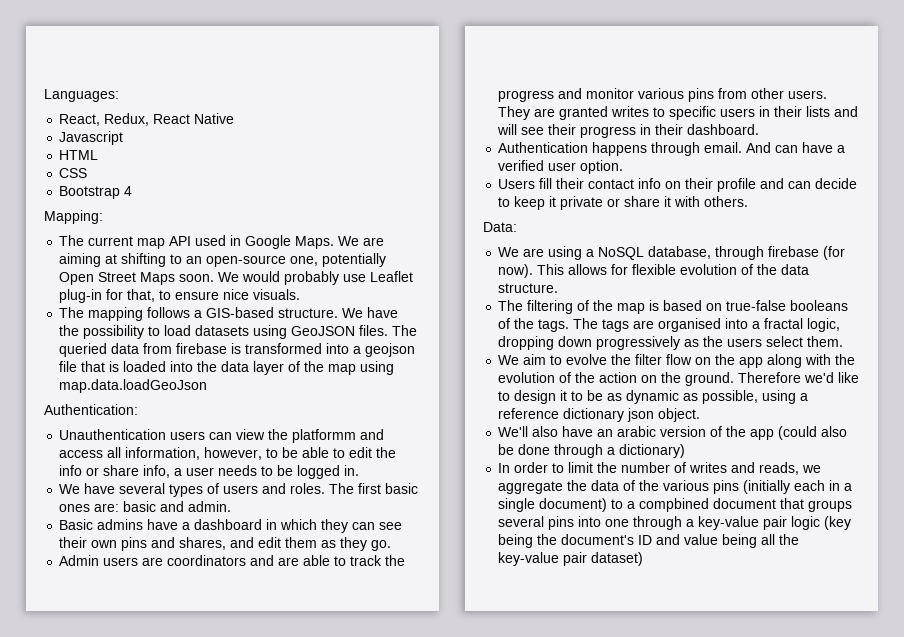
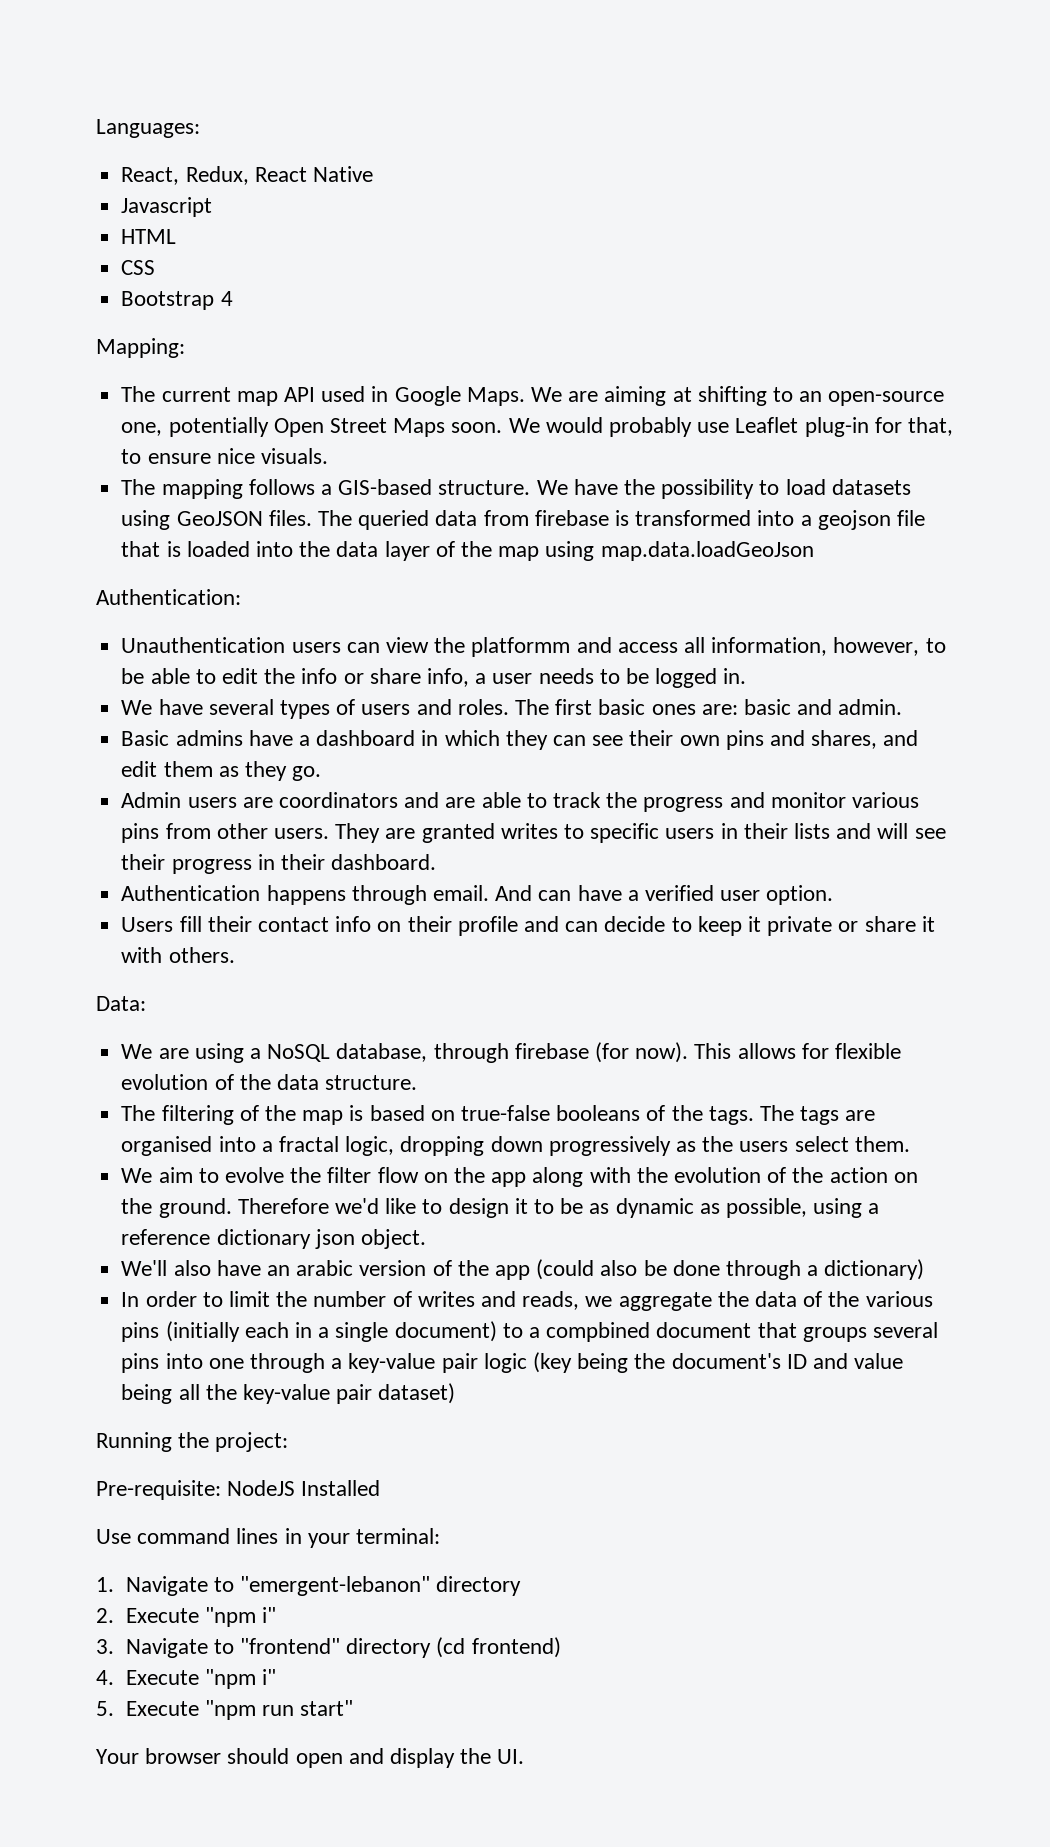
+ Running the project:
+ Pre-requisite: NodeJS Installed
+ Use command lines in your terminal:
+ 1. Navigate to "emergent-lebanon" directory
+ 2. Execute "npm i"
+ 3. Navigate to "frontend" directory (cd frontend)
+ 4. Execute "npm i"
+ 5. Execute "npm run start"
+ Your browser should open and display the UI.

